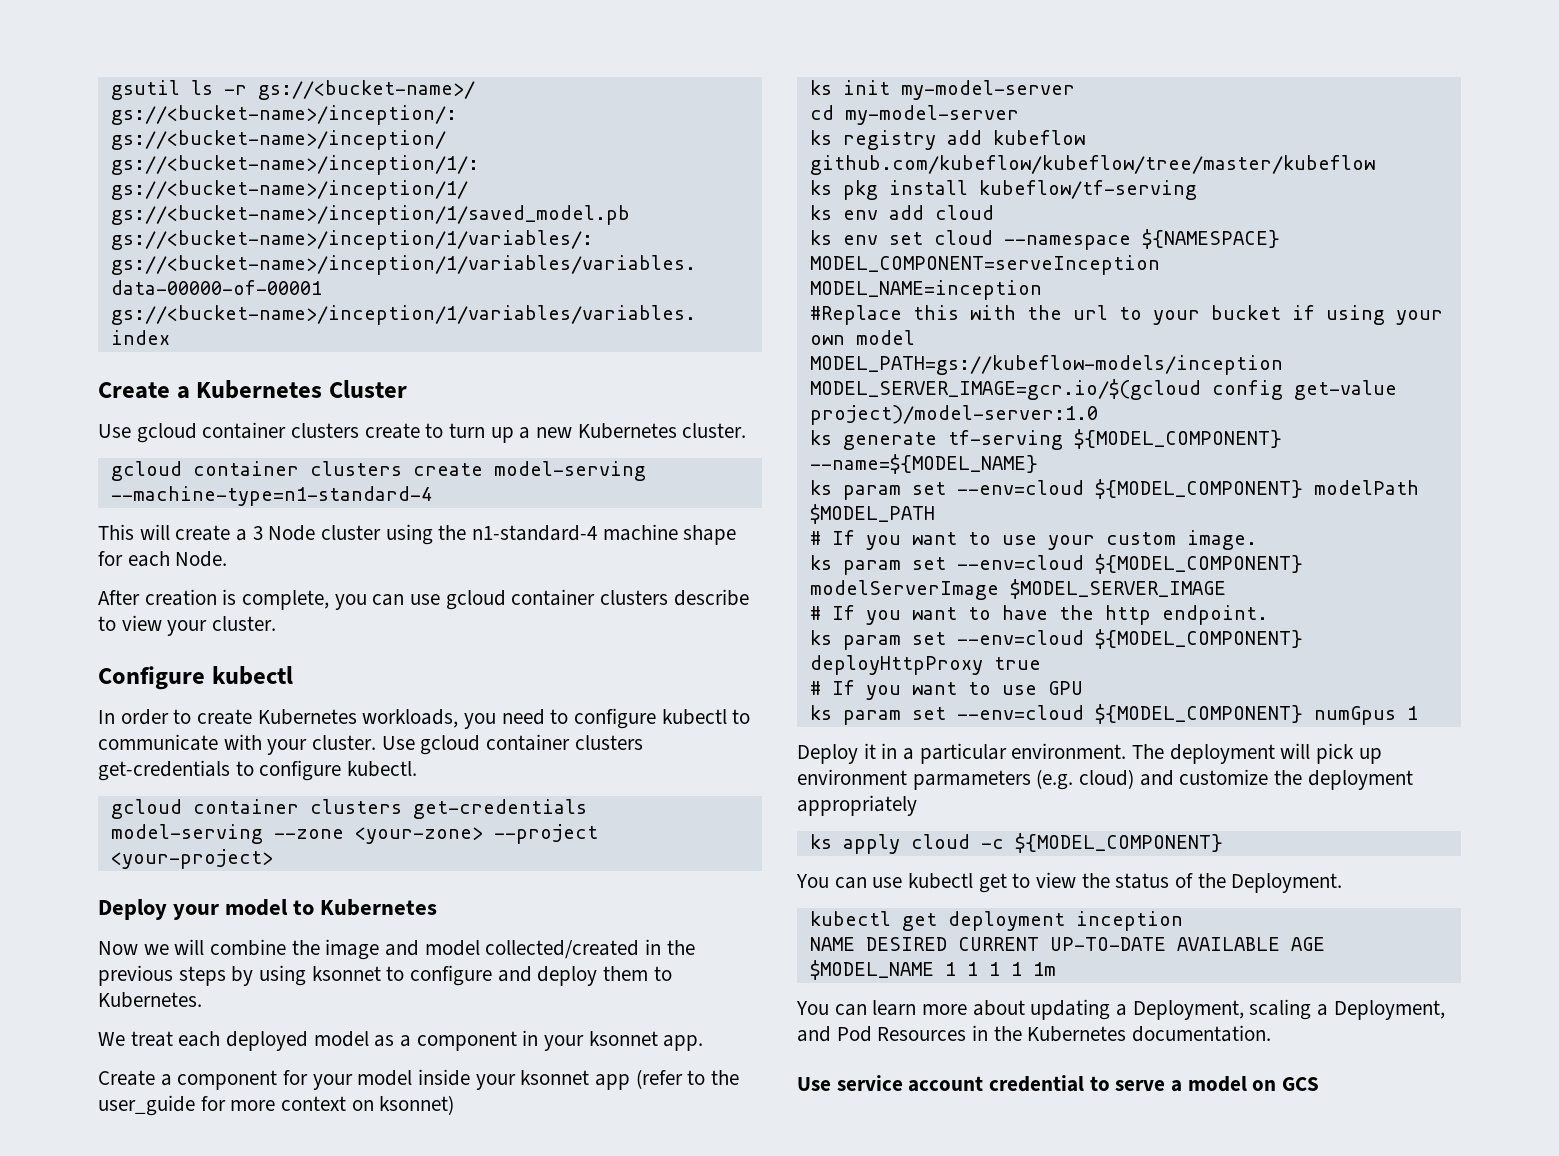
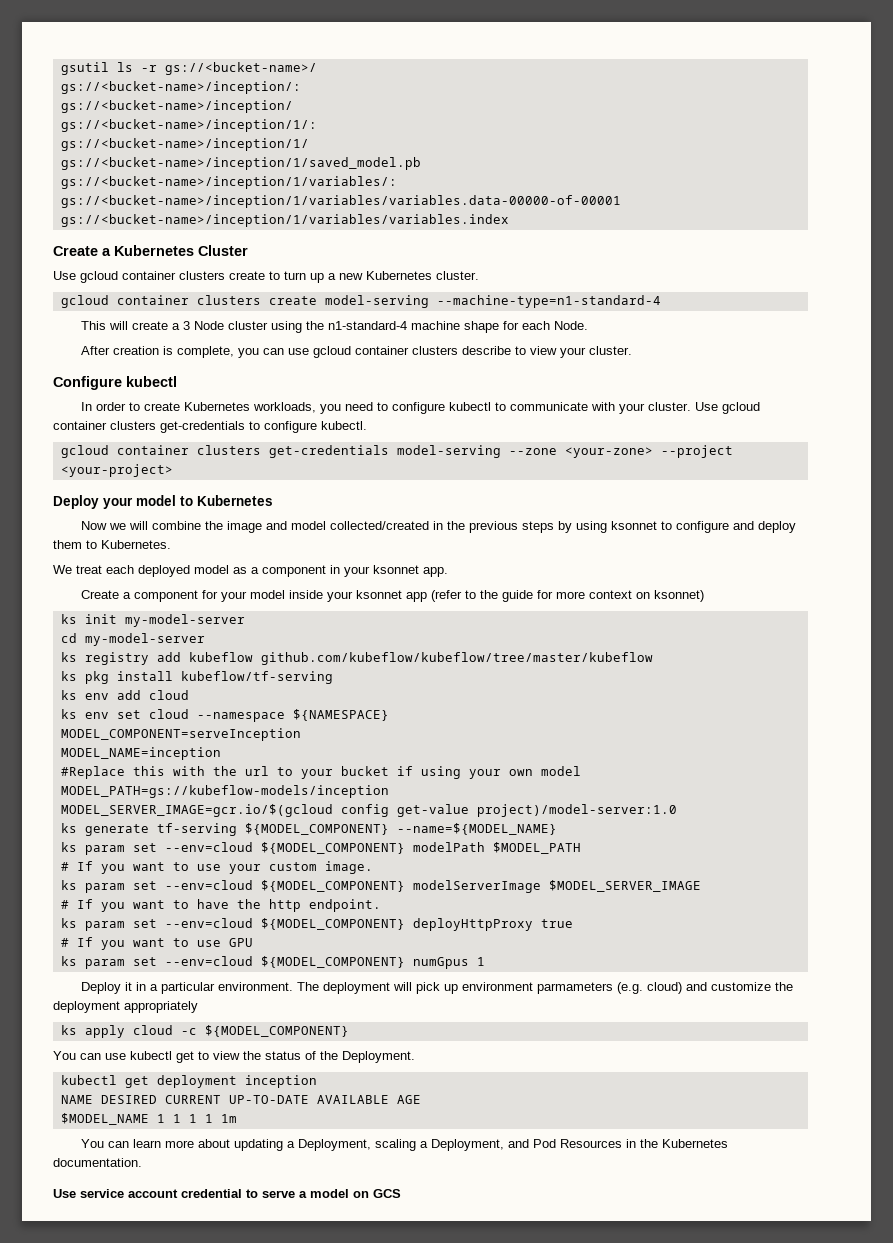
- Create a component for your model inside your ksonnet app (refer to the user_guide for more context on ksonnet)
+ Create a component for your model inside your ksonnet app (refer to the guide for more context on ksonnet)

